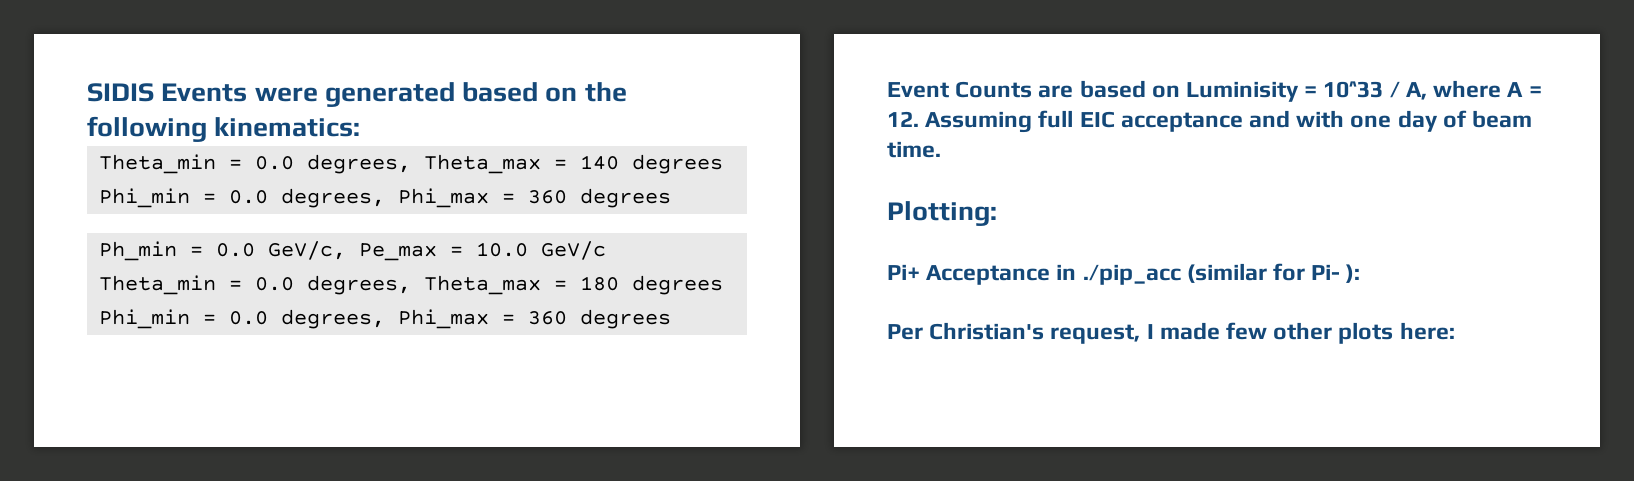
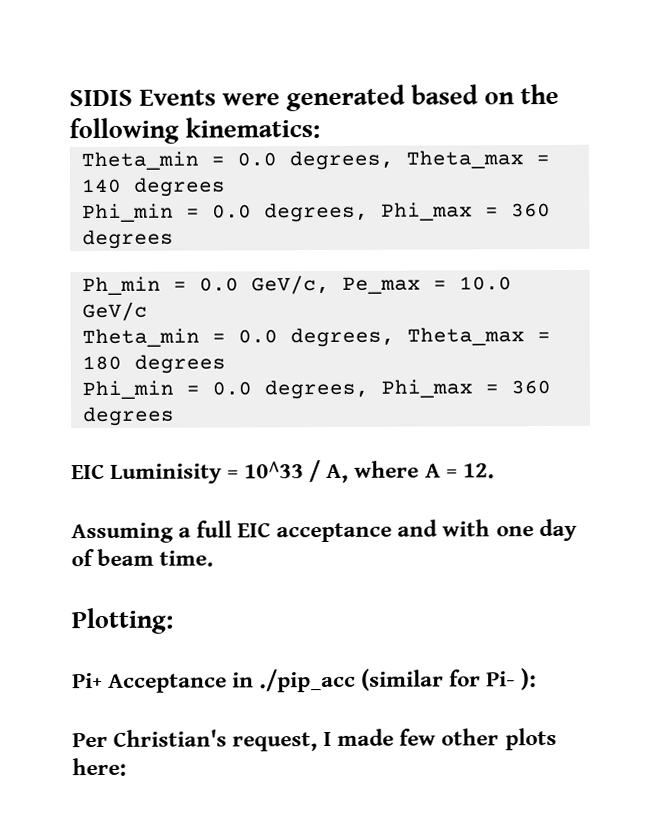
- Event Counts are based on Luminisity = 10^33 / A, where A = 12. Assuming full EIC acceptance and with one day of beam time.
+ EIC Luminisity = 10^33 / A, where A = 12.
+ Assuming a full EIC acceptance and with one day of beam time.

